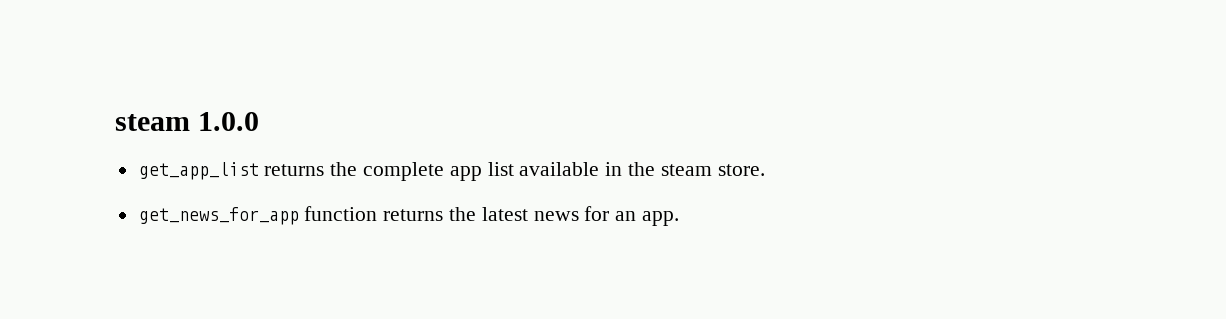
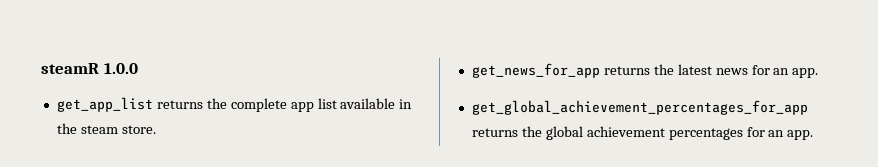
- steam 1.0.0
+ steamR 1.0.0
- get_news_for_app function returns the latest news for an app.
+ get_news_for_app returns the latest news for an app.
+ get_global_achievement_percentages_for_app returns the global achievement percentages for an app.

